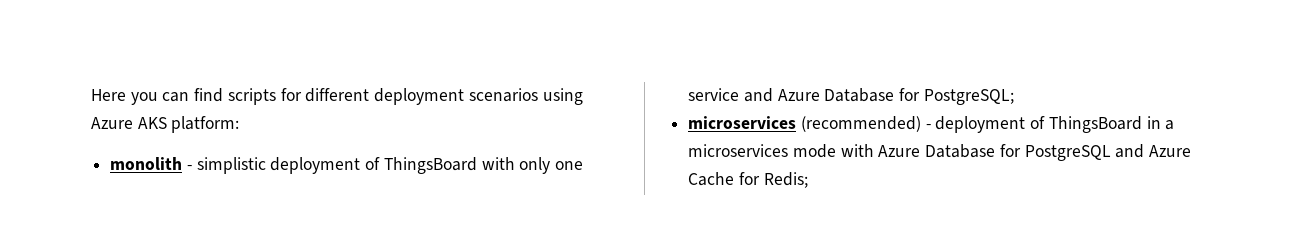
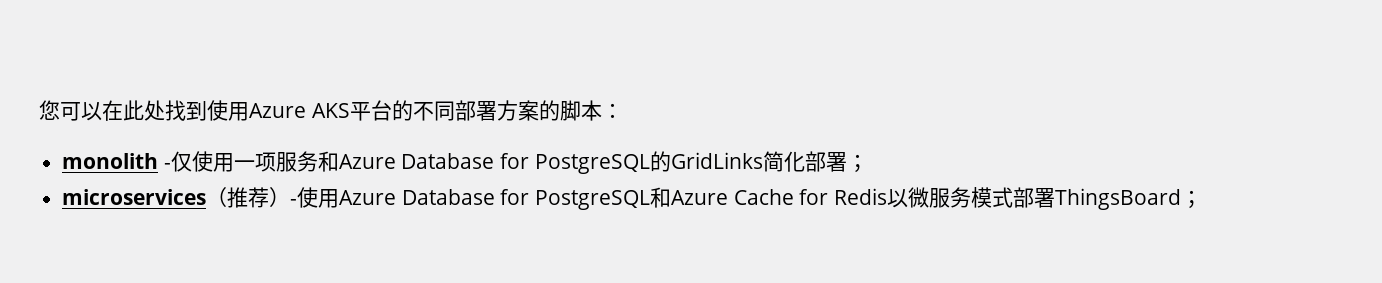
- Here you can find scripts for different deployment scenarios using Azure AKS platform:
- monolith - simplistic deployment of ThingsBoard with only one service and Azure Database for PostgreSQL;
- microservices (recommended) - deployment of ThingsBoard in a microservices mode with Azure Database for PostgreSQL and Azure Cache for Redis;
+ 您可以在此处找到使用Azure AKS平台的不同部署方案的脚本：
+ monolith -仅使用一项服务和Azure Database for PostgreSQL的GridLinks简化部署；
+ microservices（推荐）-使用Azure Database for PostgreSQL和Azure Cache for Redis以微服务模式部署ThingsBoard；

